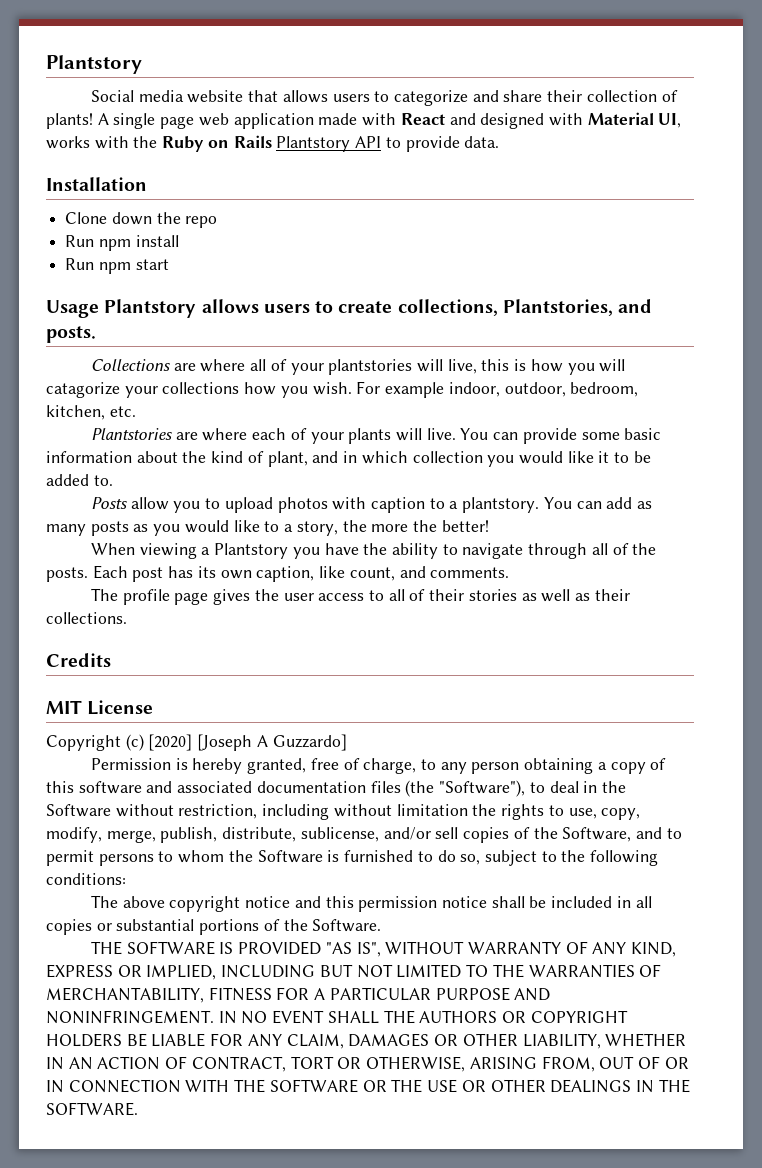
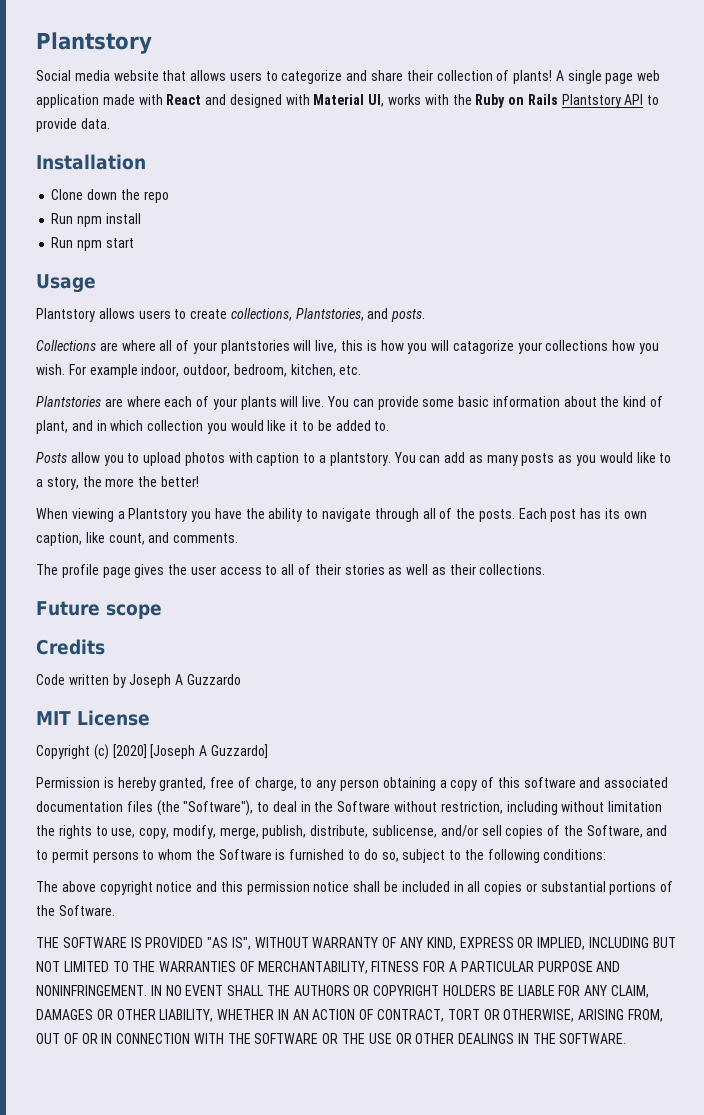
- Usage Plantstory allows users to create collections, Plantstories, and posts.
+ Usage
+ Plantstory allows users to create collections, Plantstories, and posts.
+ Future scope
+ Code written by Joseph A Guzzardo

